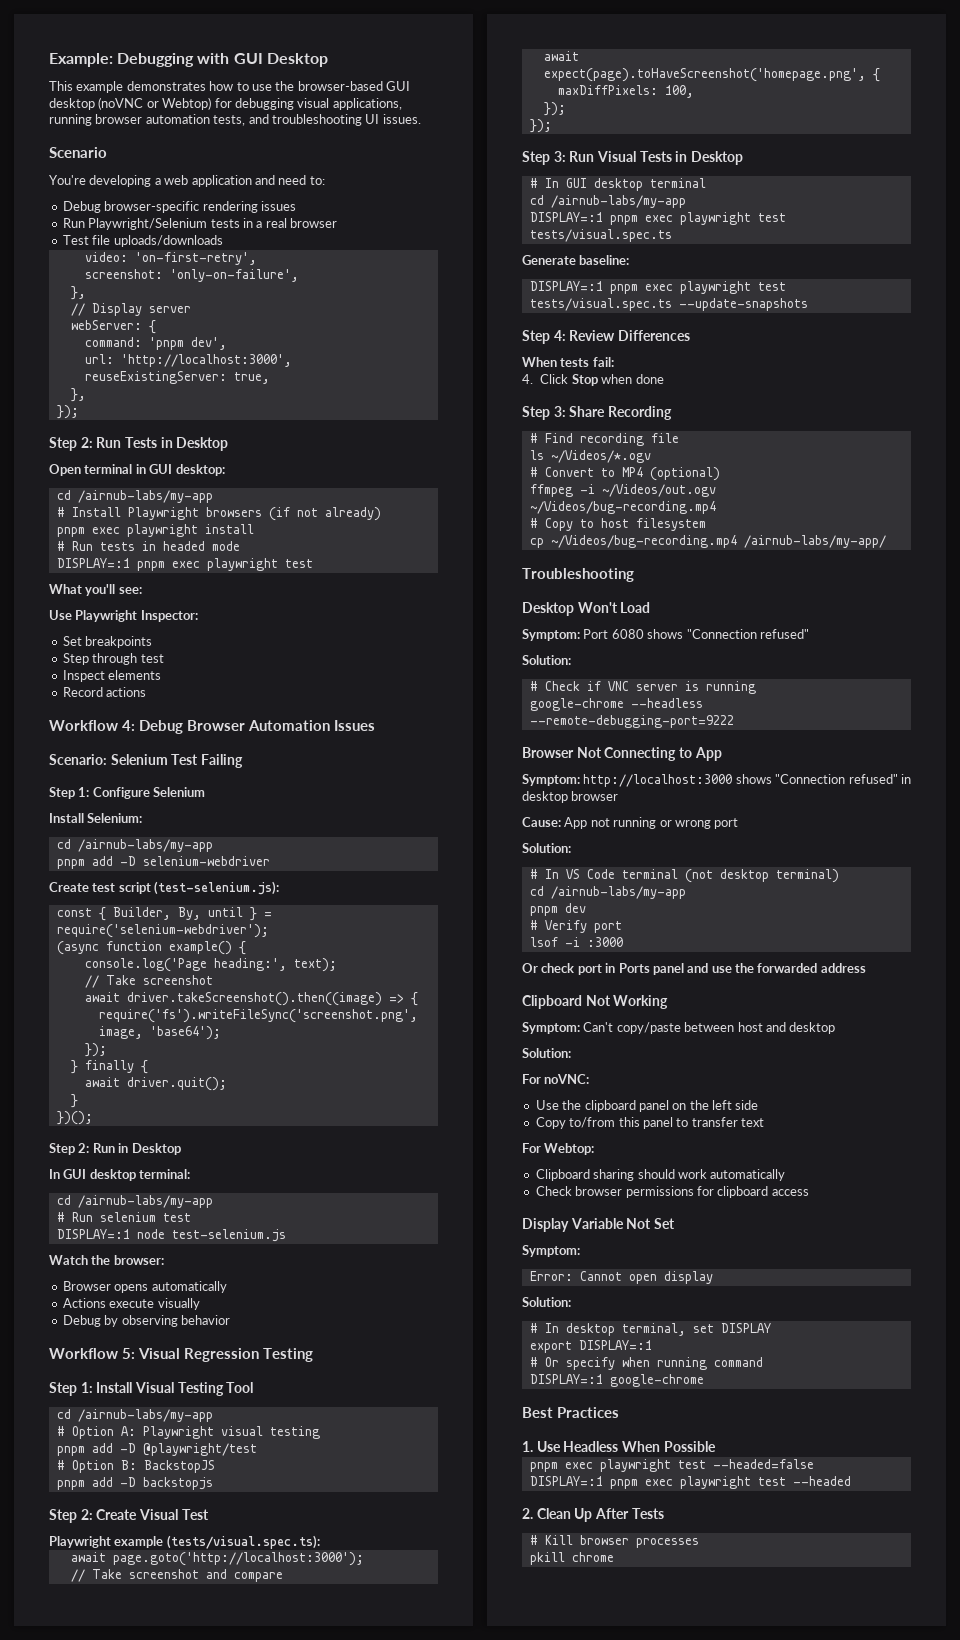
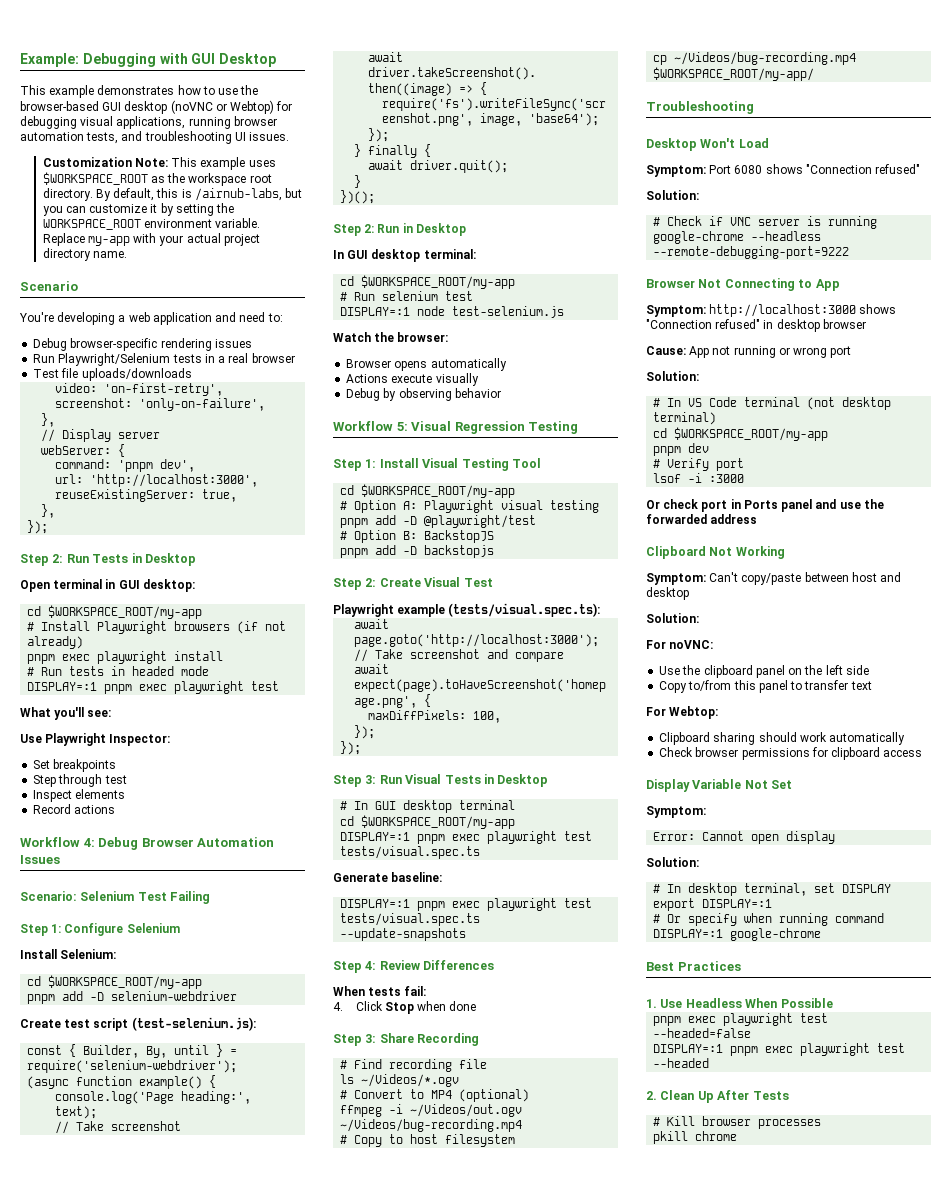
+ Customization Note: This example uses $WORKSPACE_ROOT as the workspace root directory. By default, this is /airnub-labs, but you can customize it by setting the WORKSPACE_ROOT environment variable. Replace my-app with your actual project directory name.
  Open terminal in GUI desktop:
- cd /airnub-labs/my-app
+ cd $WORKSPACE_ROOT/my-app
  Install Selenium:
- cd /airnub-labs/my-app
+ cd $WORKSPACE_ROOT/my-app
  In GUI desktop terminal:
- cd /airnub-labs/my-app
+ cd $WORKSPACE_ROOT/my-app
  Step 1: Install Visual Testing Tool
- cd /airnub-labs/my-app
+ cd $WORKSPACE_ROOT/my-app
  # In GUI desktop terminal
- cd /airnub-labs/my-app
+ cd $WORKSPACE_ROOT/my-app
- cp ~/Videos/bug-recording.mp4 /airnub-labs/my-app/
+ cp ~/Videos/bug-recording.mp4 $WORKSPACE_ROOT/my-app/
  # In VS Code terminal (not desktop terminal)
- cd /airnub-labs/my-app
+ cd $WORKSPACE_ROOT/my-app

